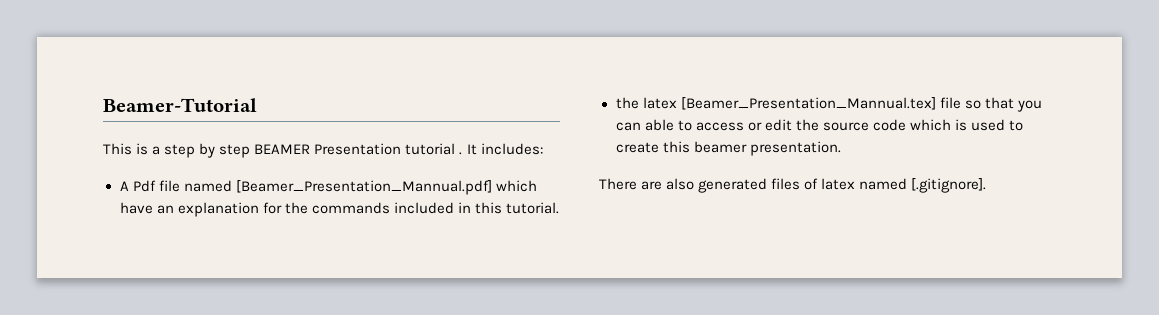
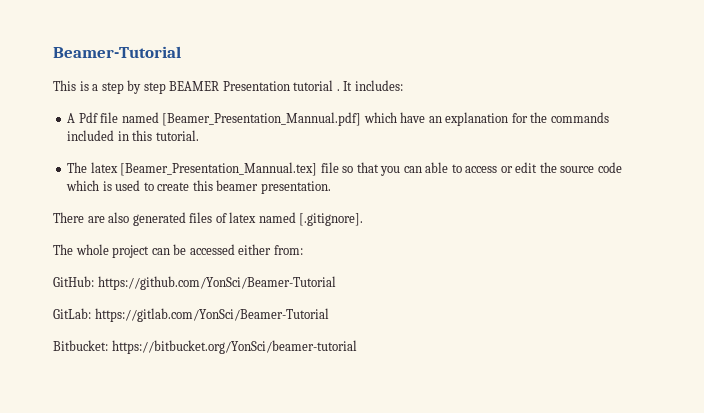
- the latex [Beamer_Presentation_Mannual.tex] file so that you can able to access or edit the source code which is used to create this beamer presentation.
+ The latex [Beamer_Presentation_Mannual.tex] file so that you can able to access or edit the source code which is used to create this beamer presentation.
+ The whole project can be accessed either from:
+ GitHub: https://github.com/YonSci/Beamer-Tutorial
+ GitLab: https://gitlab.com/YonSci/Beamer-Tutorial
+ Bitbucket: https://bitbucket.org/YonSci/beamer-tutorial

